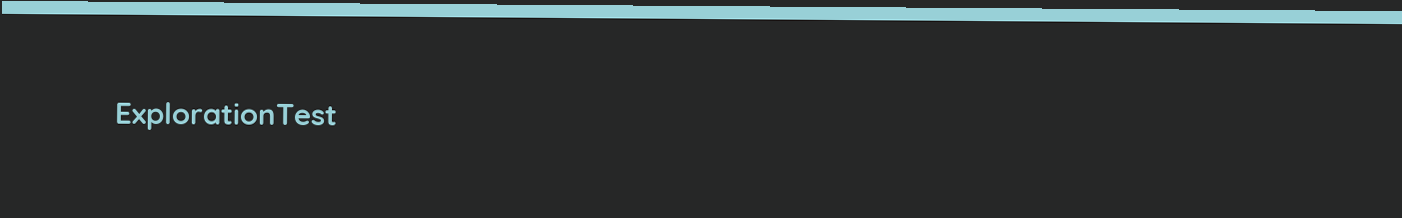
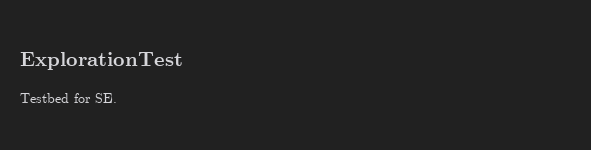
+ Testbed for SE.

